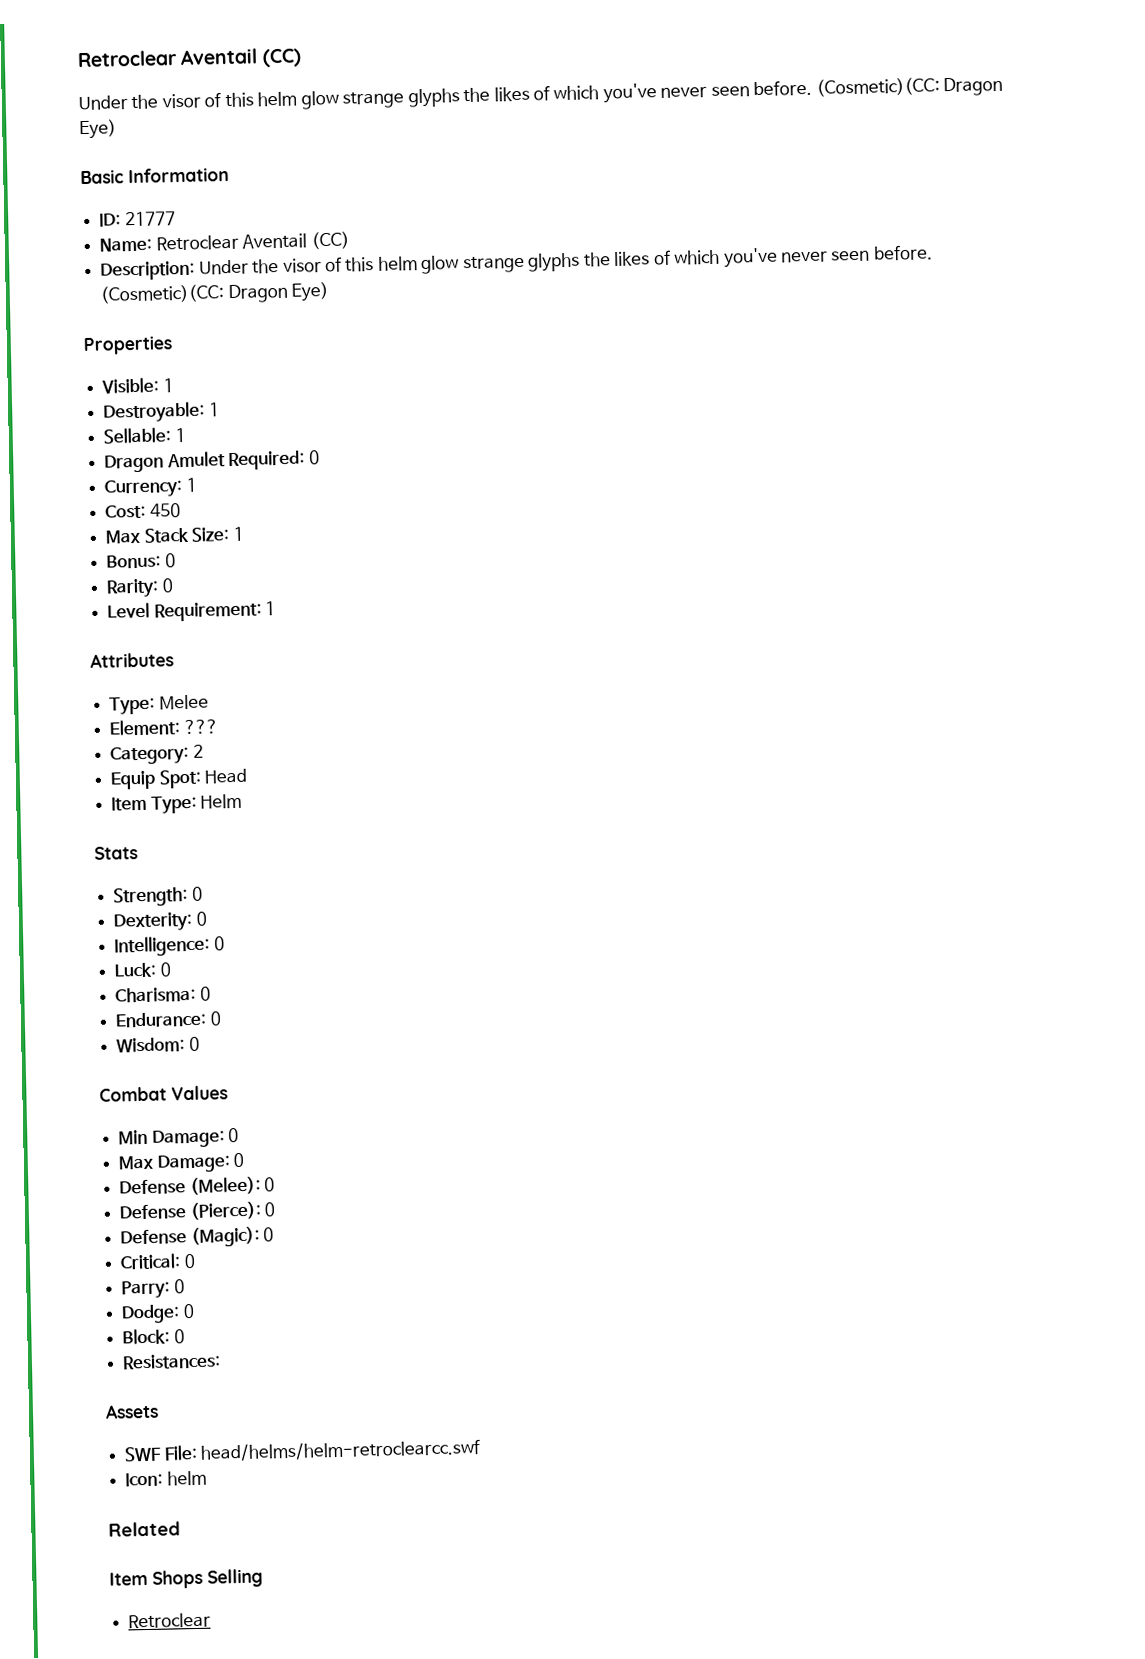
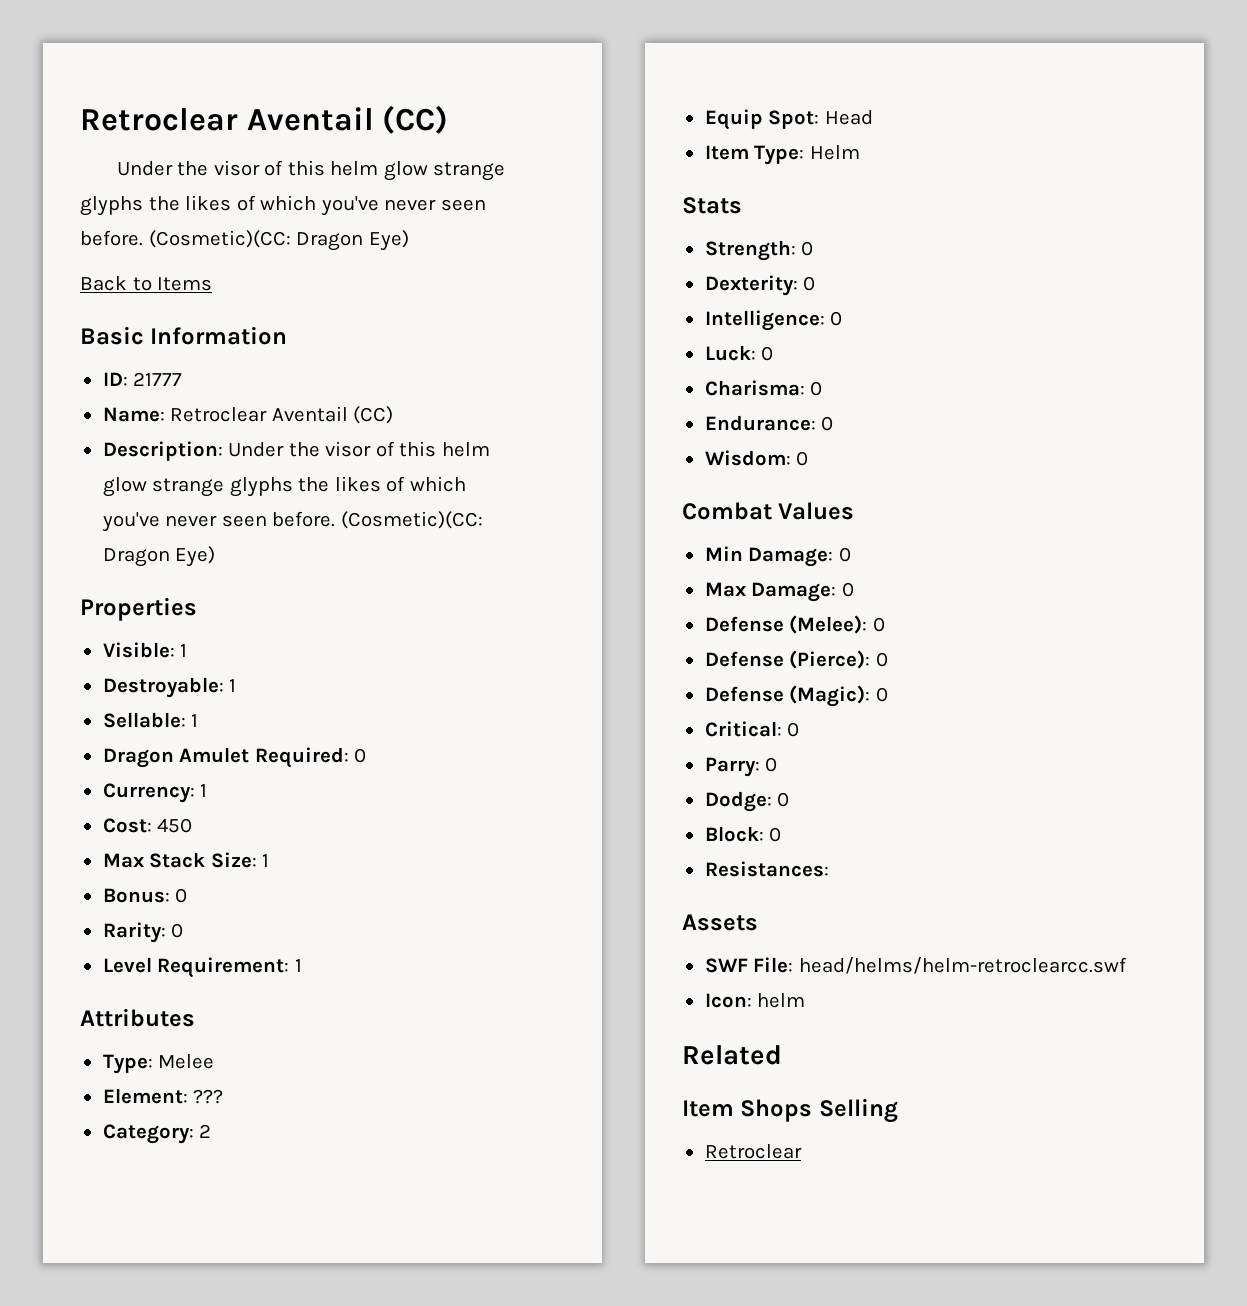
+ Back to Items

